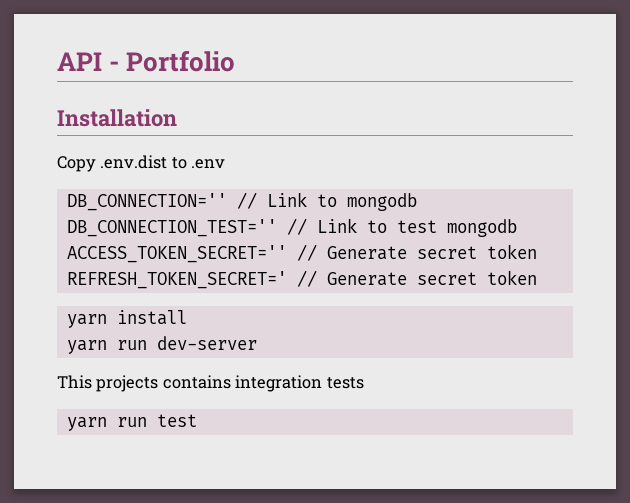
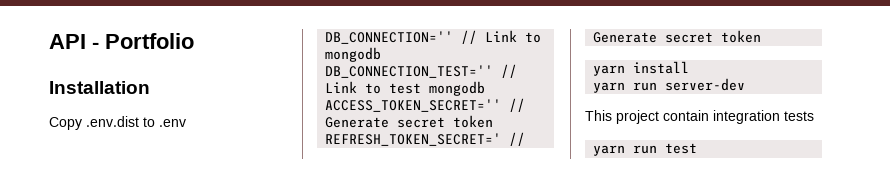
- yarn run dev-server
+ yarn run server-dev
- This projects contains integration tests
+ This project contain integration tests

